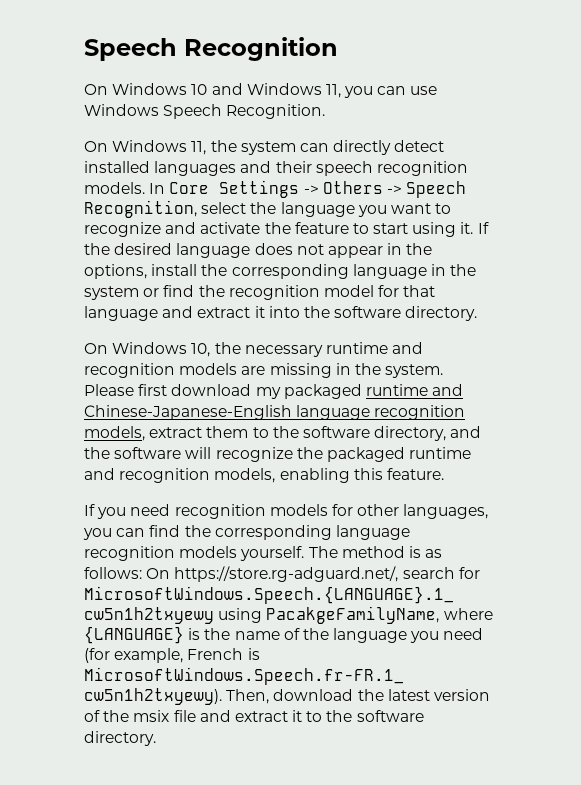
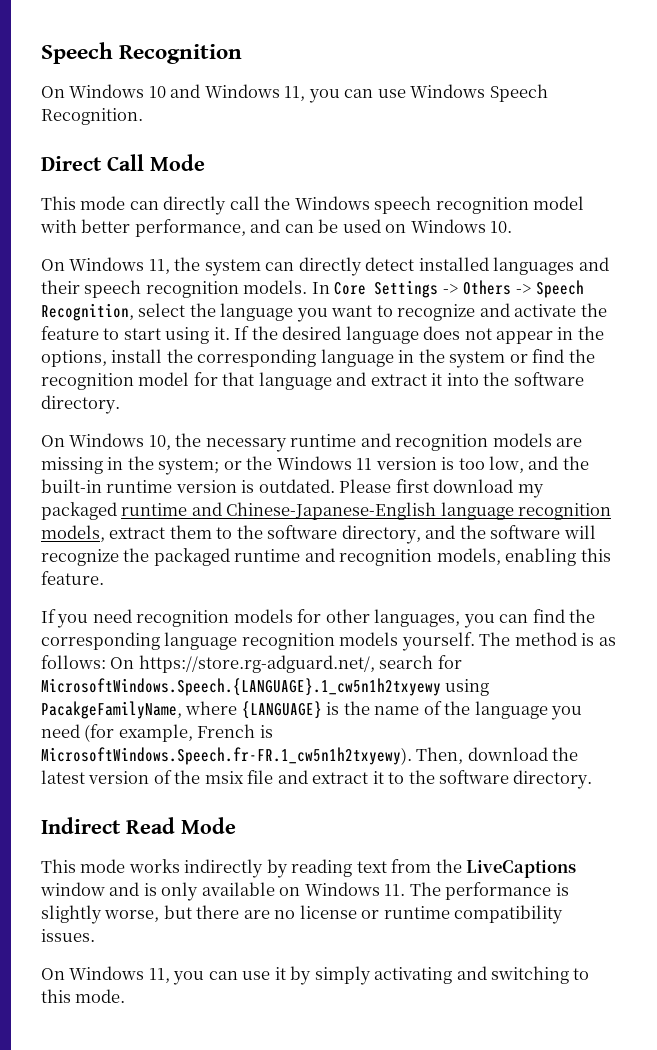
+ Direct Call Mode
+ This mode can directly call the Windows speech recognition model with better performance, and can be used on Windows 10.
- On Windows 10, the necessary runtime and recognition models are missing in the system.
+ On Windows 10, the necessary runtime and recognition models are missing in the system; or the Windows 11 version is too low, and the built-in runtime version is outdated.
+ Indirect Read Mode
+ This mode works indirectly by reading text from the LiveCaptions window and is only available on Windows 11. The performance is slightly worse, but there are no license or runtime compatibility issues.
+ On Windows 11, you can use it by simply activating and switching to this mode.

